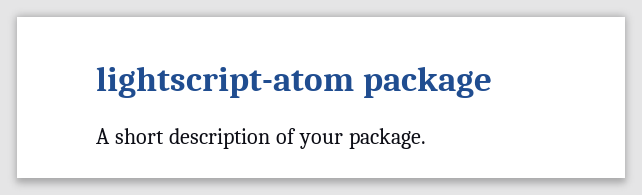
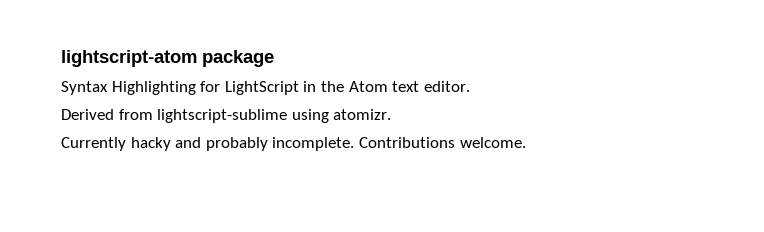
- A short description of your package.
+ Syntax Highlighting for LightScript in the Atom text editor.
+ Derived from lightscript-sublime using atomizr.
+ Currently hacky and probably incomplete. Contributions welcome.

